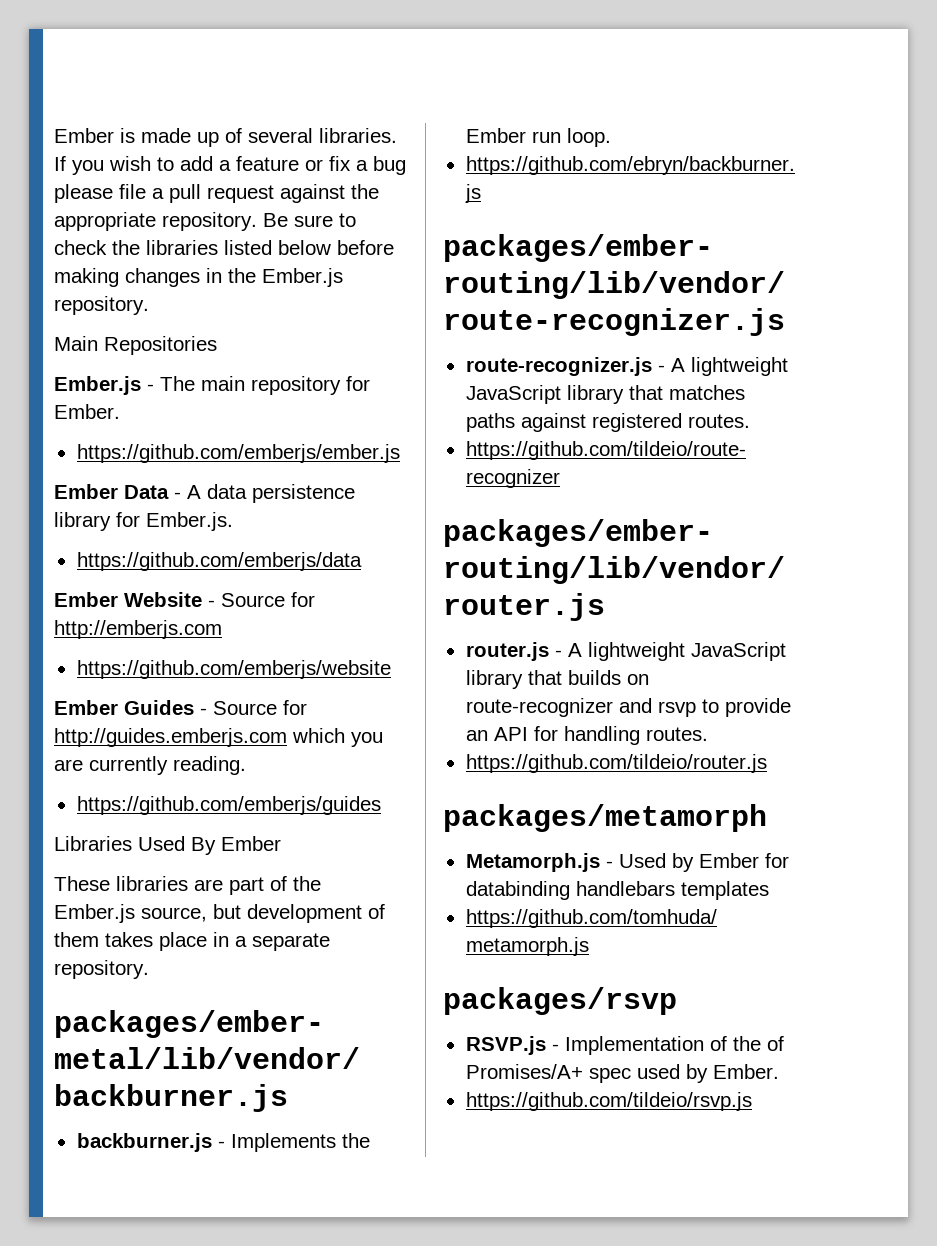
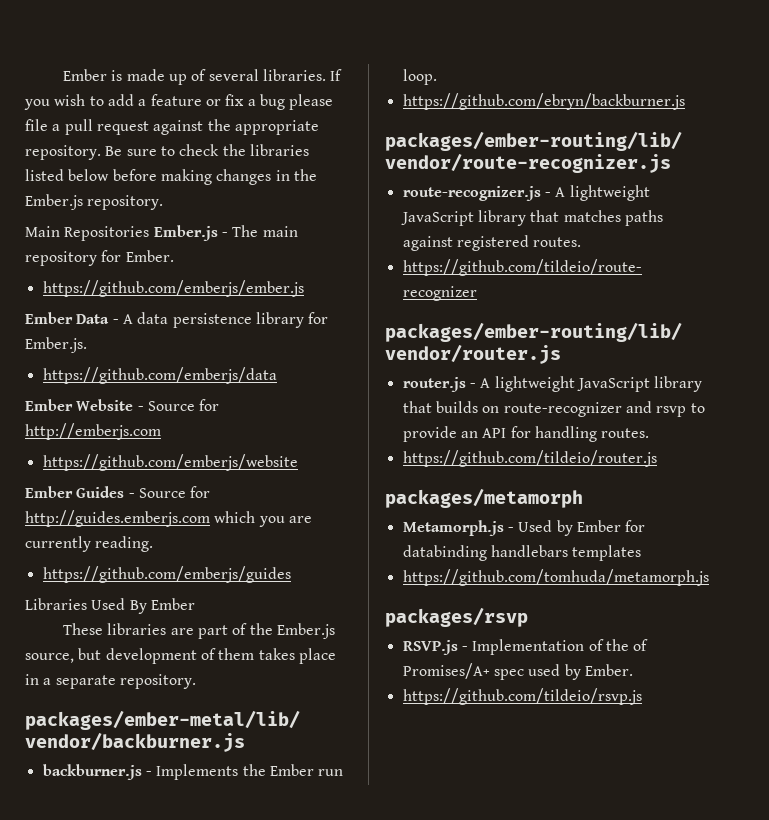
- Main Repositories
- Ember.js - The main repository for Ember.
+ Main Repositories Ember.js - The main repository for Ember.

